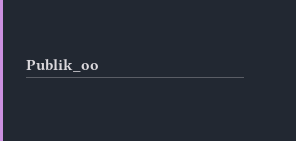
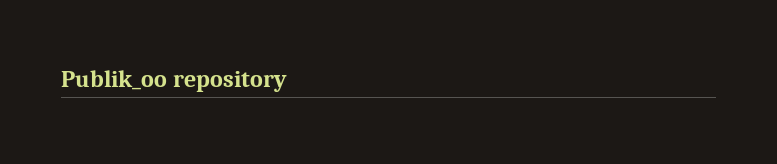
- Publik_oo
+ Publik_oo repository

